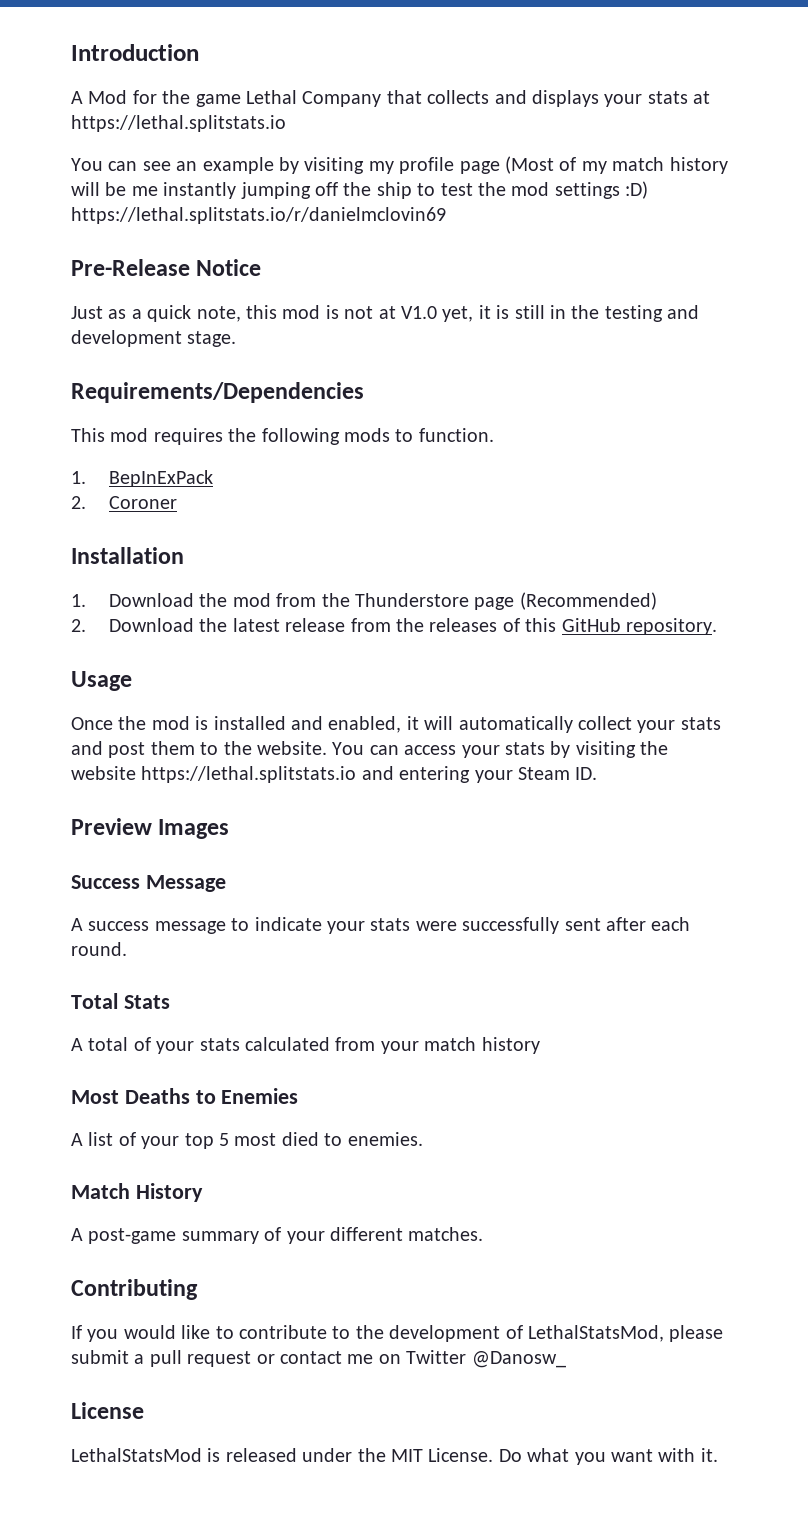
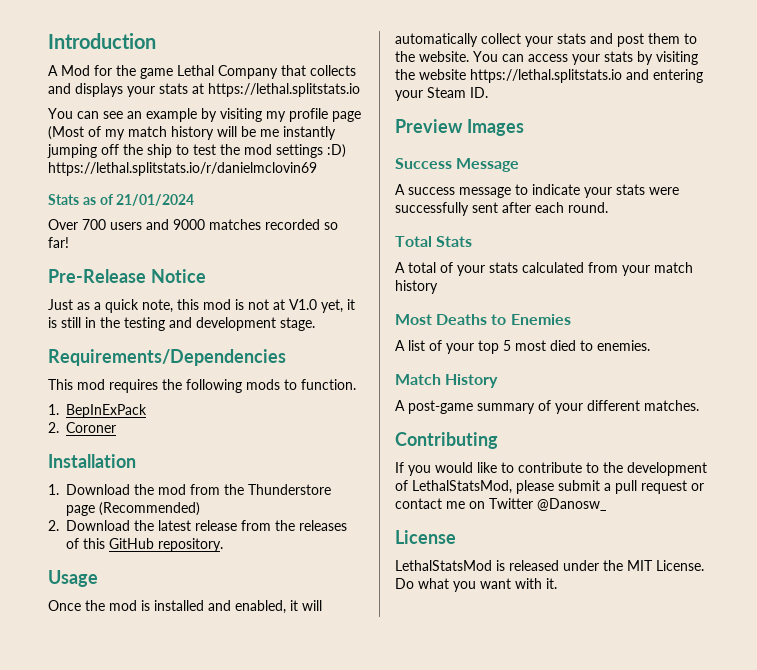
+ Stats as of 21/01/2024
+ Over 700 users and 9000 matches recorded so far!

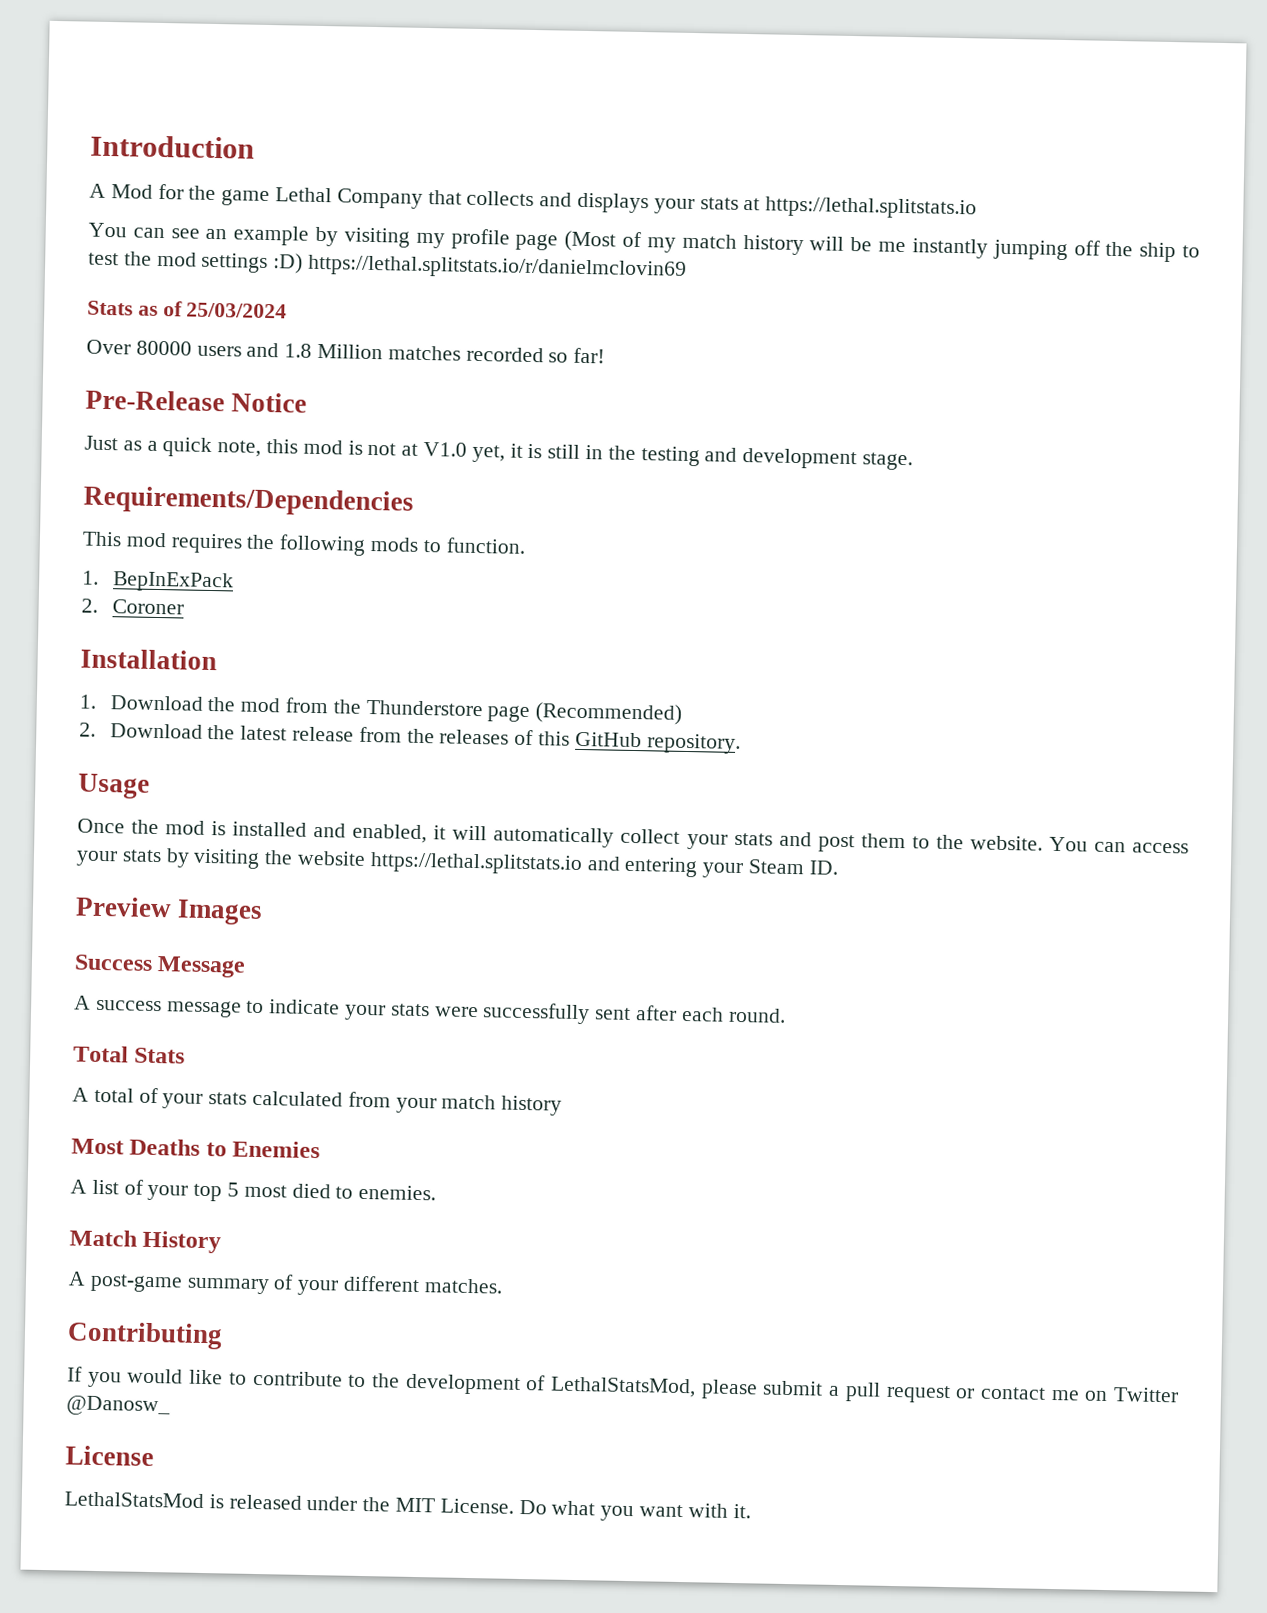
- Stats as of 21/01/2024
+ Stats as of 25/03/2024
- Over 700 users and 9000 matches recorded so far!
+ Over 80000 users and 1.8 Million matches recorded so far!

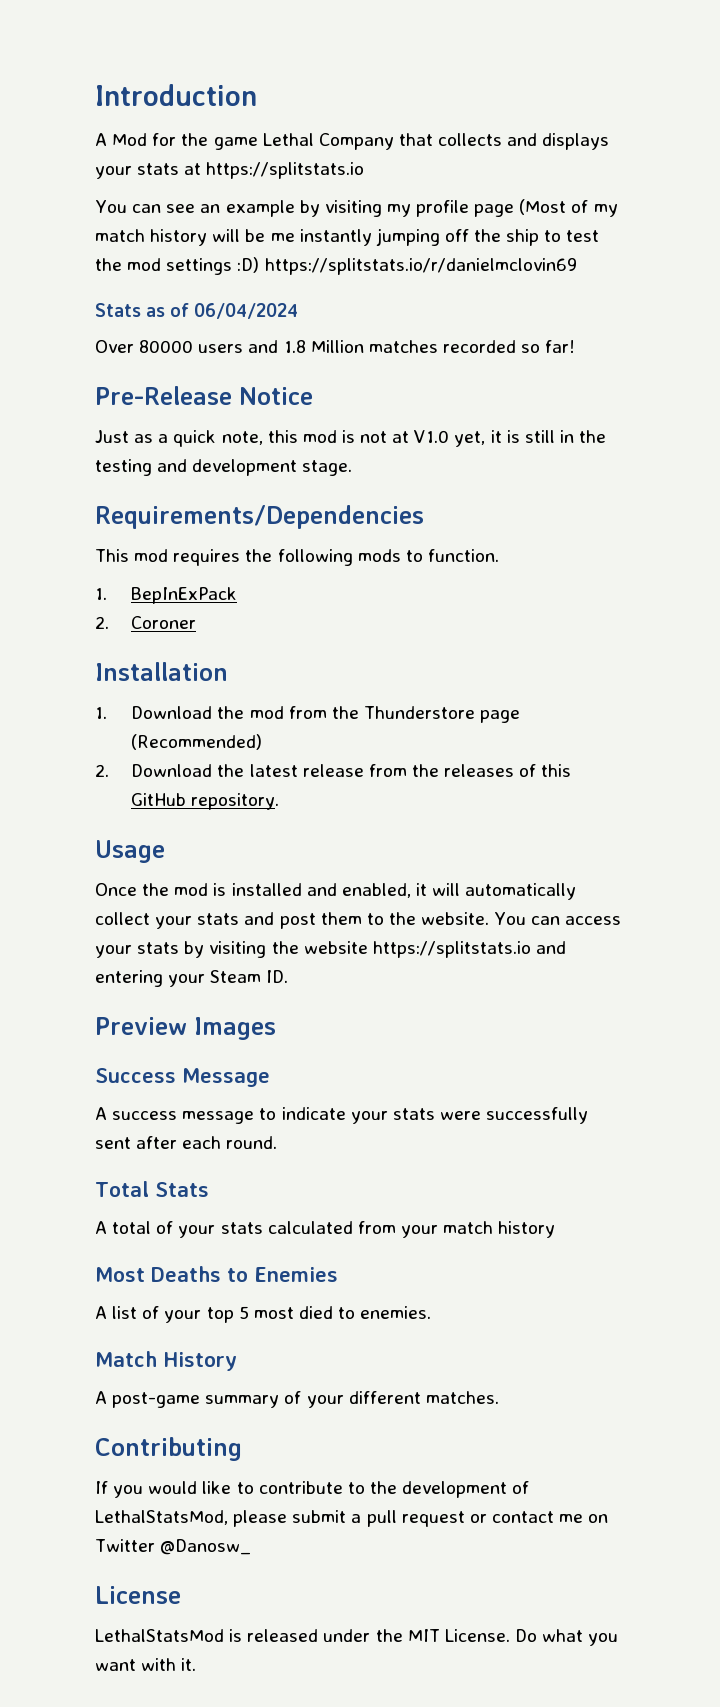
- A Mod for the game Lethal Company that collects and displays your stats at https://lethal.splitstats.io
+ A Mod for the game Lethal Company that collects and displays your stats at https://splitstats.io
- You can see an example by visiting my profile page (Most of my match history will be me instantly jumping off the ship to test the mod settings :D) https://lethal.splitstats.io/r/danielmclovin69
+ You can see an example by visiting my profile page (Most of my match history will be me instantly jumping off the ship to test the mod settings :D) https://splitstats.io/r/danielmclovin69
- Stats as of 25/03/2024
+ Stats as of 06/04/2024
- You can access your stats by visiting the website https://lethal.splitstats.io and entering your Steam ID.
+ You can access your stats by visiting the website https://splitstats.io and entering your Steam ID.

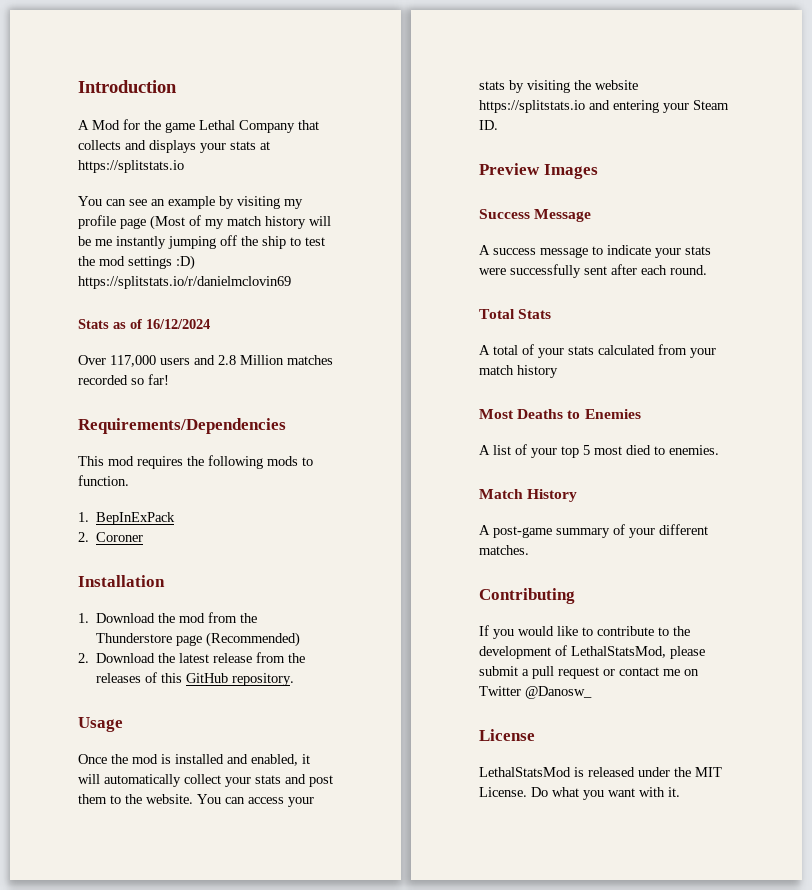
- Stats as of 06/04/2024
+ Stats as of 16/12/2024
- Over 80000 users and 1.8 Million matches recorded so far!
+ Over 117,000 users and 2.8 Million matches recorded so far!
- Pre-Release Notice
- Just as a quick note, this mod is not at V1.0 yet, it is still in the testing and development stage.

